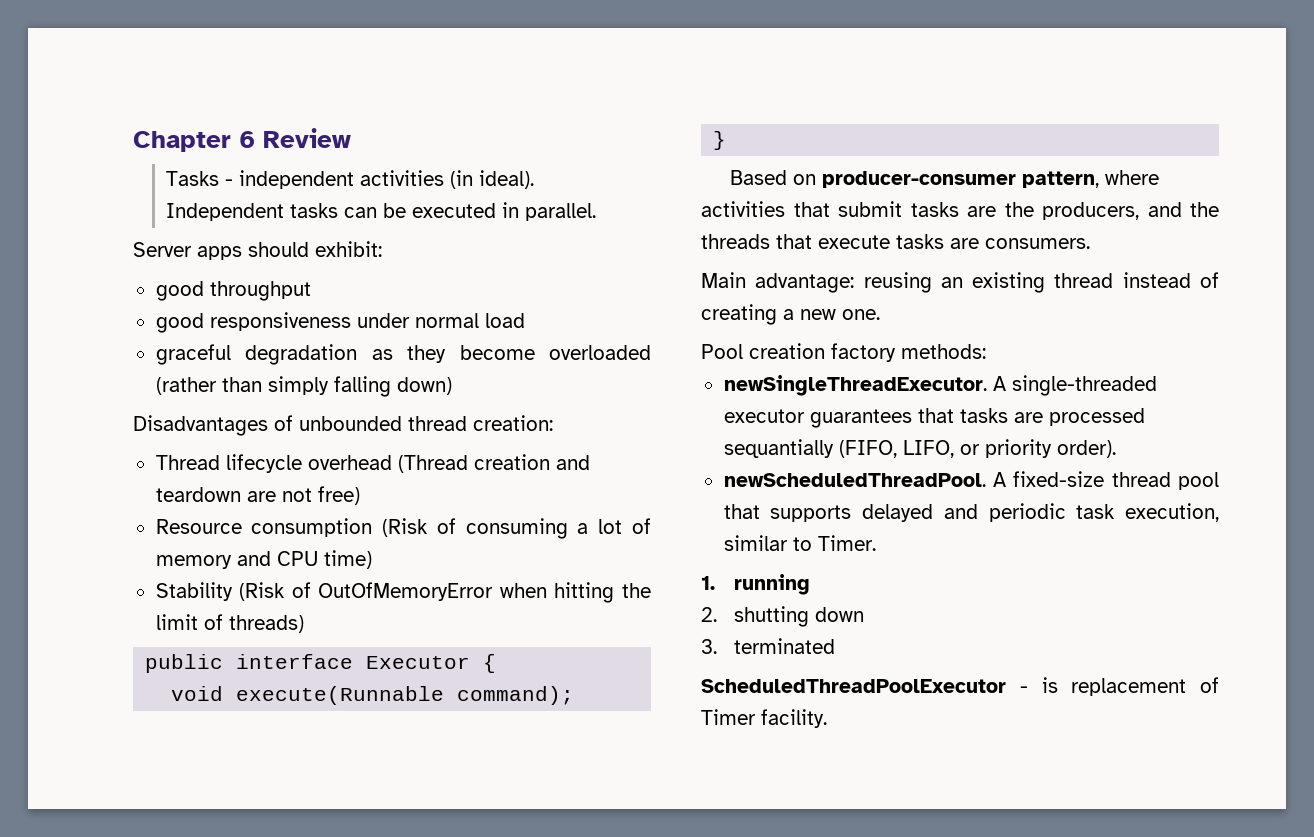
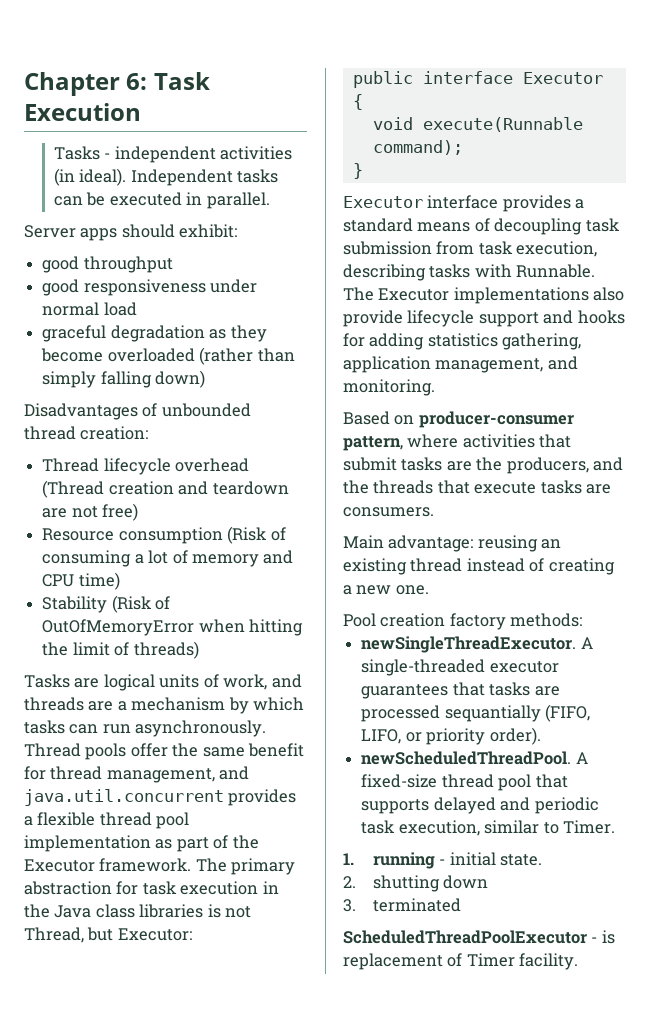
- Chapter 6 Review
+ Chapter 6: Task Execution
+ Tasks are logical units of work, and threads are a mechanism by which tasks can run asynchronously. Thread pools offer the same benefit for thread management, and java.util.concurrent provides a flexible thread pool implementation as part of the Executor framework. The primary abstraction for task execution in the Java class libraries is not Thread, but Executor:
+ Executor interface provides a standard means of decoupling task submission from task execution, describing tasks with Runnable. The Executor implementations also provide lifecycle support and hooks for adding statistics gathering, application management, and monitoring.
- 1. running
+ 1. running - initial state.

